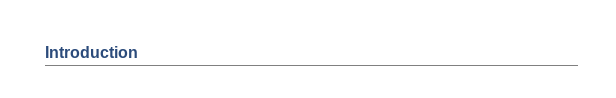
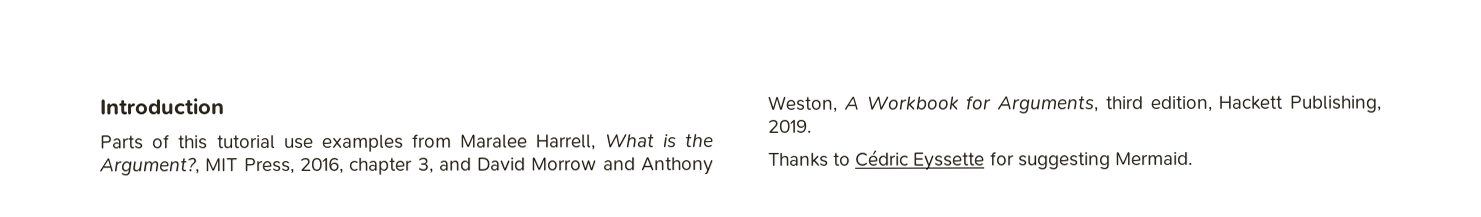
+ Parts of this tutorial use examples from Maralee Harrell, What is the Argument?, MIT Press, 2016, chapter 3, and David Morrow and Anthony Weston, A Workbook for Arguments, third edition, Hackett Publishing, 2019.
+ Thanks to Cédric Eyssette for suggesting Mermaid.

